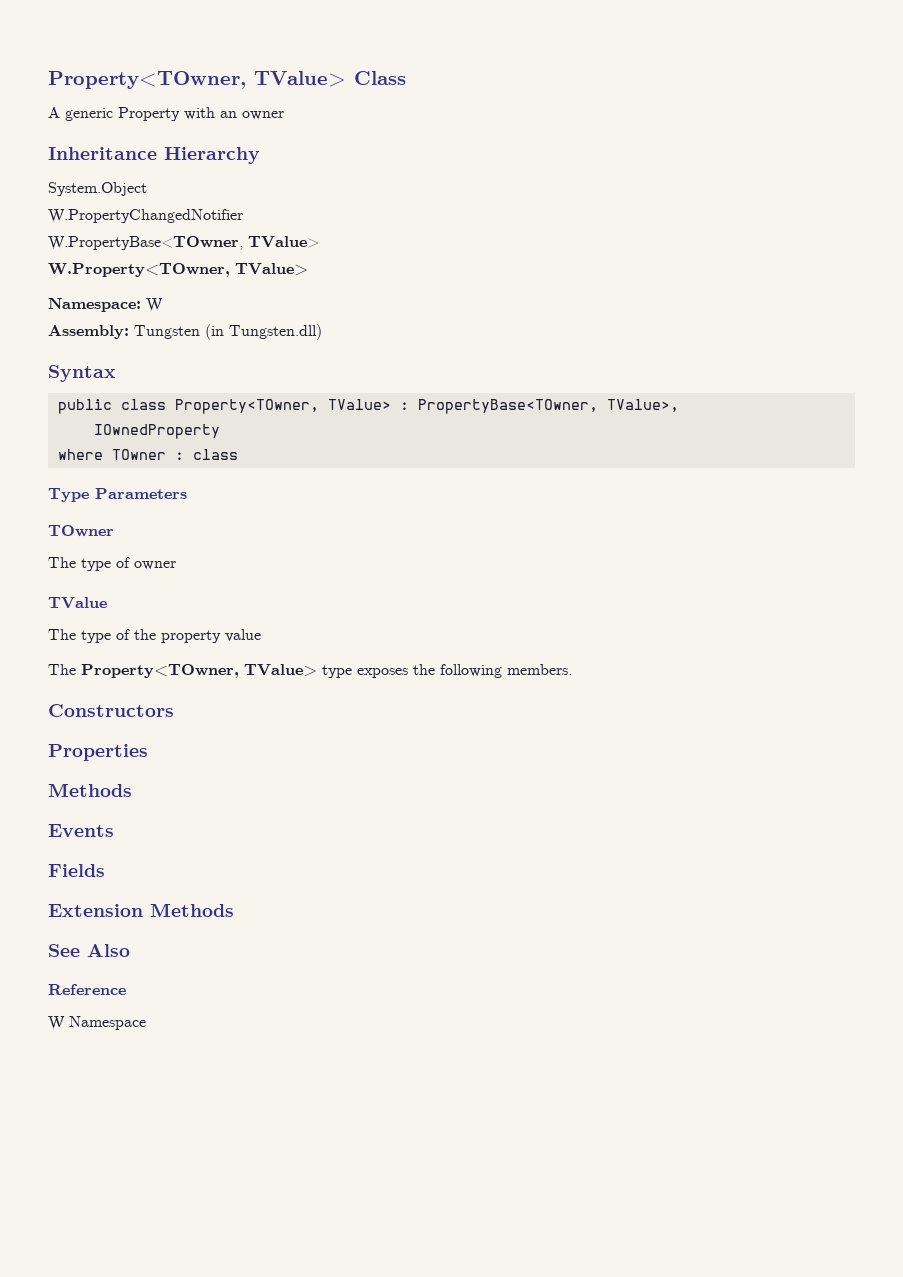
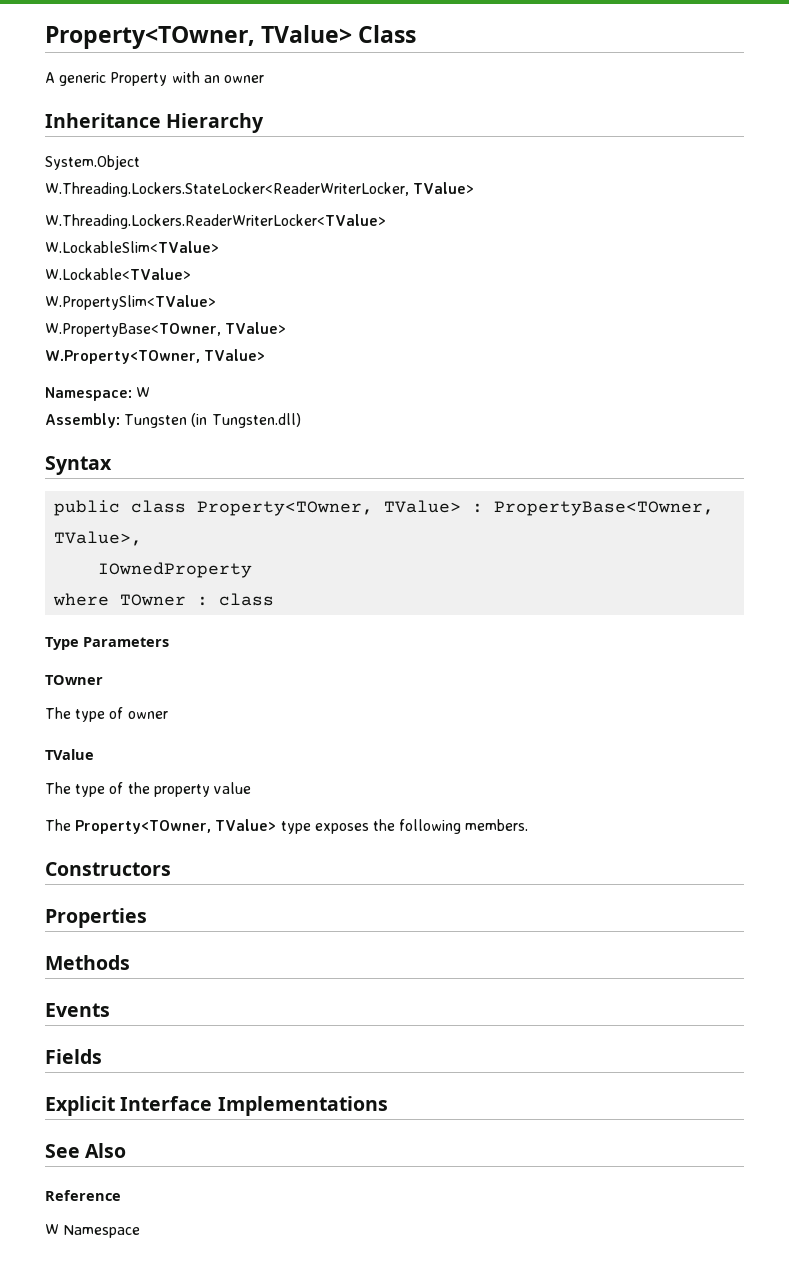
- W.PropertyChangedNotifier
+ W.Threading.Lockers.StateLocker<ReaderWriterLocker, TValue>
+ W.Threading.Lockers.ReaderWriterLocker<TValue>
+ W.LockableSlim<TValue>
+ W.Lockable<TValue>
+ W.PropertySlim<TValue>
- Extension Methods
+ Explicit Interface Implementations

